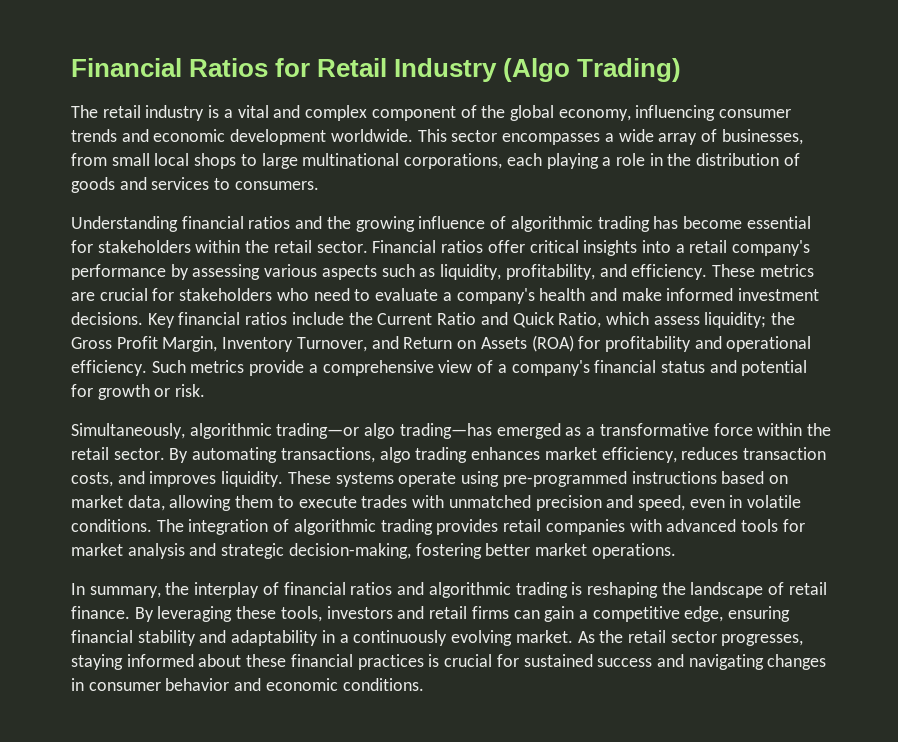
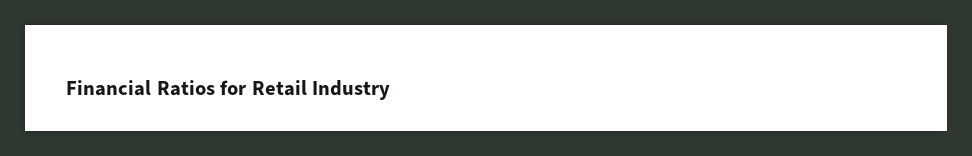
- Financial Ratios for Retail Industry (Algo Trading)
- The retail industry is a vital and complex component of the global economy, influencing consumer trends and economic development worldwide. This sector encompasses a wide array of businesses, from small local shops to large multinational corporations, each playing a role in the distribution of goods and services to consumers.
- Understanding financial ratios and the growing influence of algorithmic trading has become essential for stakeholders within the retail sector. Financial ratios offer critical insights into a retail company's performance by assessing various aspects such as liquidity, profitability, and efficiency. These metrics are crucial for stakeholders who need to evaluate a company's health and make informed investment decisions. Key financial ratios include the Current Ratio and Quick Ratio, which assess liquidity; the Gross Profit Margin, Inventory Turnover, and Return on Assets (ROA) for profitability and operational efficiency. Such metrics provide a comprehensive view of a company's financial status and potential for growth or risk.
- Simultaneously, algorithmic trading—or algo trading—has emerged as a transformative force within the retail sector. By automating transactions, algo trading enhances market efficiency, reduces transaction costs, and improves liquidity. These systems operate using pre-programmed instructions based on market data, allowing them to execute trades with unmatched precision and speed, even in volatile conditions. The integration of algorithmic trading provides retail companies with advanced tools for market analysis and strategic decision-making, fostering better market operations.
- In summary, the interplay of financial ratios and algorithmic trading is reshaping the landscape of retail finance. By leveraging these tools, investors and retail firms can gain a competitive edge, ensuring financial stability and adaptability in a continuously evolving market. As the retail sector progresses, staying informed about these financial practices is crucial for sustained success and navigating changes in consumer behavior and economic conditions.
+ Financial Ratios for Retail Industry

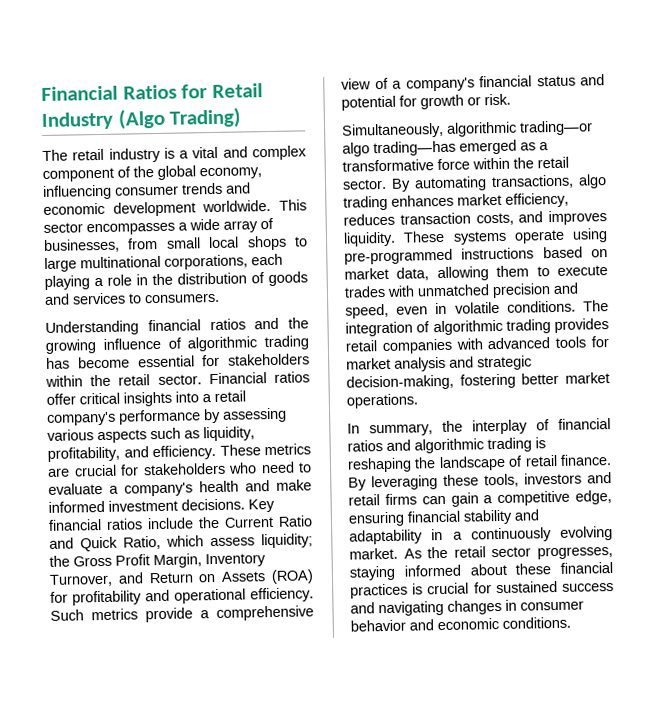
- Financial Ratios for Retail Industry
+ Financial Ratios for Retail Industry (Algo Trading)
+ The retail industry is a vital and complex component of the global economy, influencing consumer trends and economic development worldwide. This sector encompasses a wide array of businesses, from small local shops to large multinational corporations, each playing a role in the distribution of goods and services to consumers.
+ Understanding financial ratios and the growing influence of algorithmic trading has become essential for stakeholders within the retail sector. Financial ratios offer critical insights into a retail company's performance by assessing various aspects such as liquidity, profitability, and efficiency. These metrics are crucial for stakeholders who need to evaluate a company's health and make informed investment decisions. Key financial ratios include the Current Ratio and Quick Ratio, which assess liquidity; the Gross Profit Margin, Inventory Turnover, and Return on Assets (ROA) for profitability and operational efficiency. Such metrics provide a comprehensive view of a company's financial status and potential for growth or risk.
+ Simultaneously, algorithmic trading—or algo trading—has emerged as a transformative force within the retail sector. By automating transactions, algo trading enhances market efficiency, reduces transaction costs, and improves liquidity. These systems operate using pre-programmed instructions based on market data, allowing them to execute trades with unmatched precision and speed, even in volatile conditions. The integration of algorithmic trading provides retail companies with advanced tools for market analysis and strategic decision-making, fostering better market operations.
+ In summary, the interplay of financial ratios and algorithmic trading is reshaping the landscape of retail finance. By leveraging these tools, investors and retail firms can gain a competitive edge, ensuring financial stability and adaptability in a continuously evolving market. As the retail sector progresses, staying informed about these financial practices is crucial for sustained success and navigating changes in consumer behavior and economic conditions.

